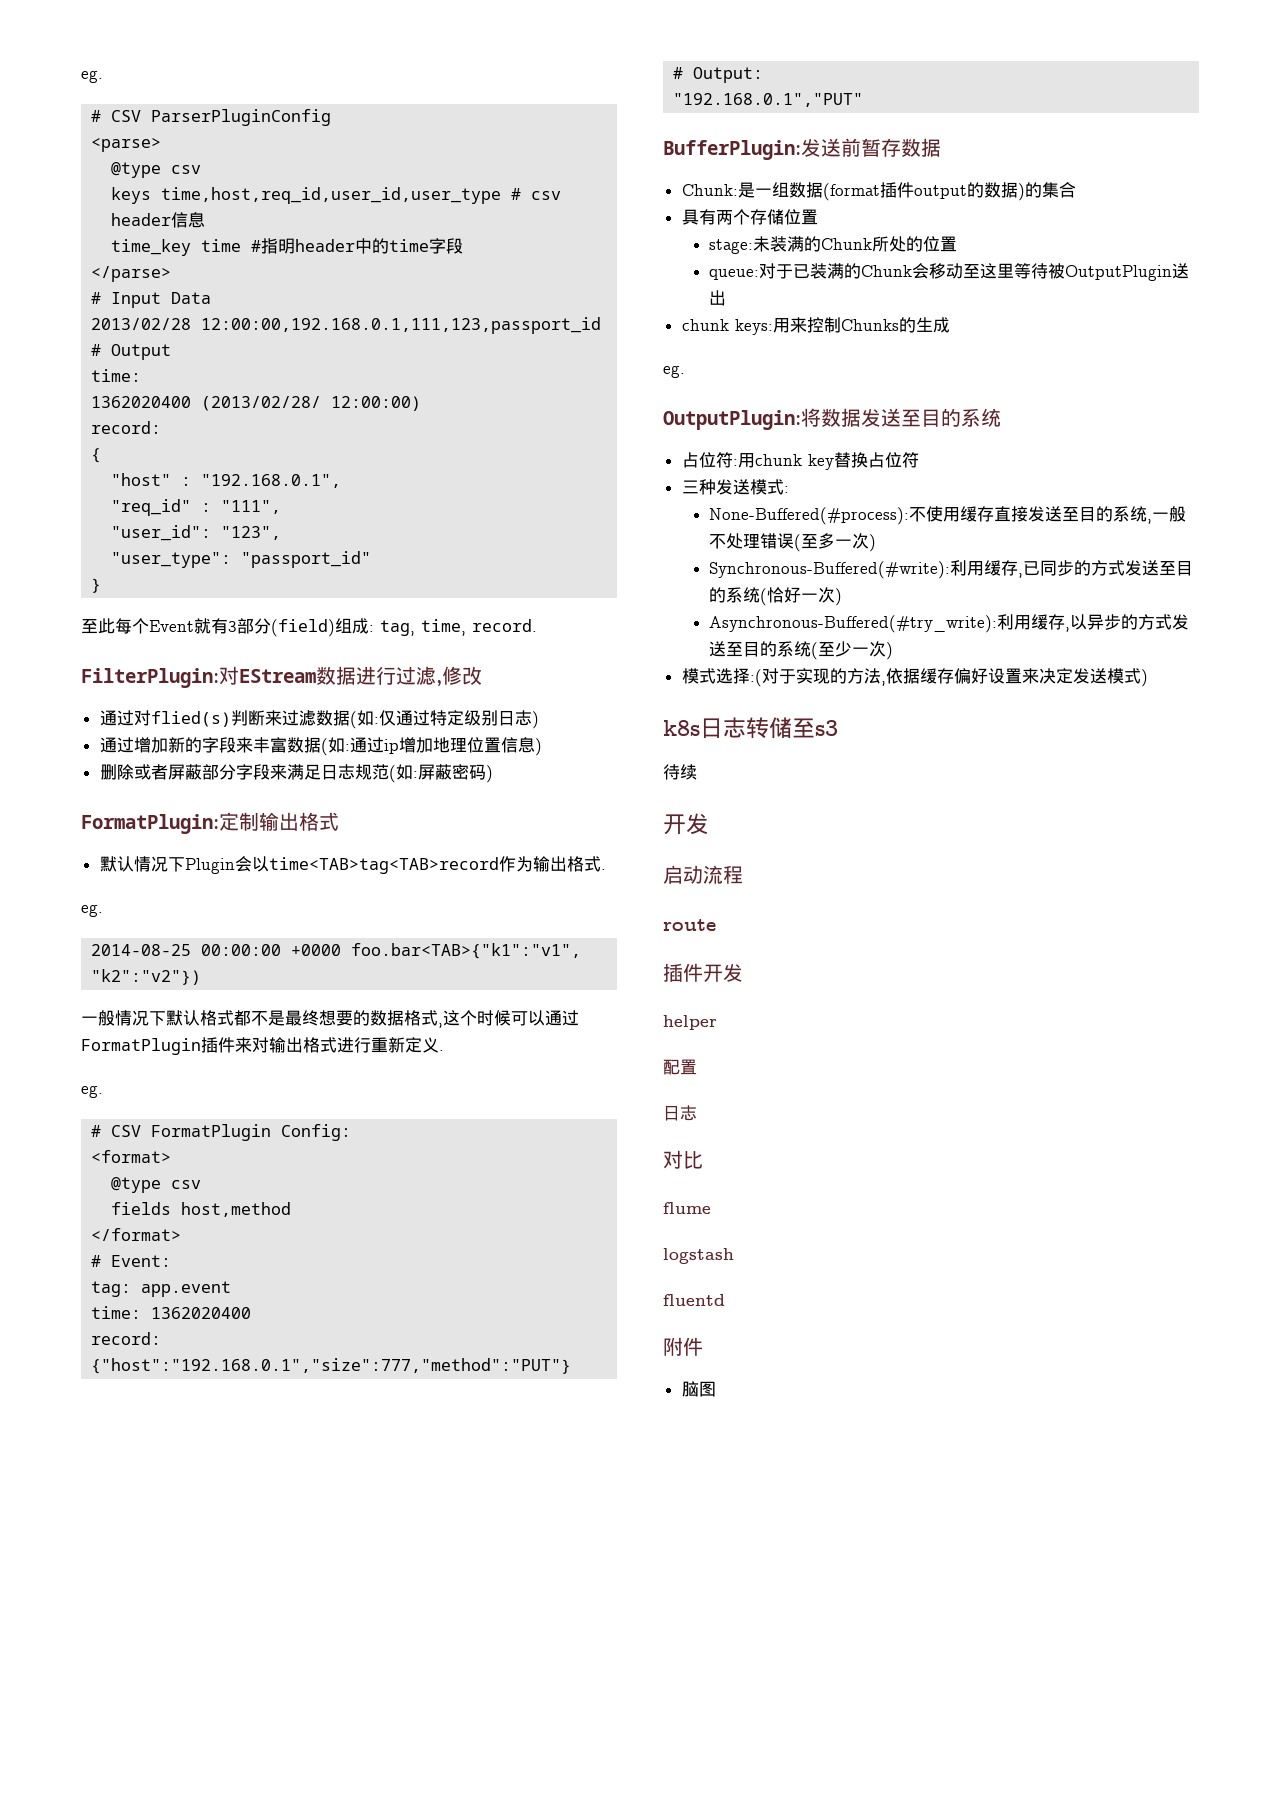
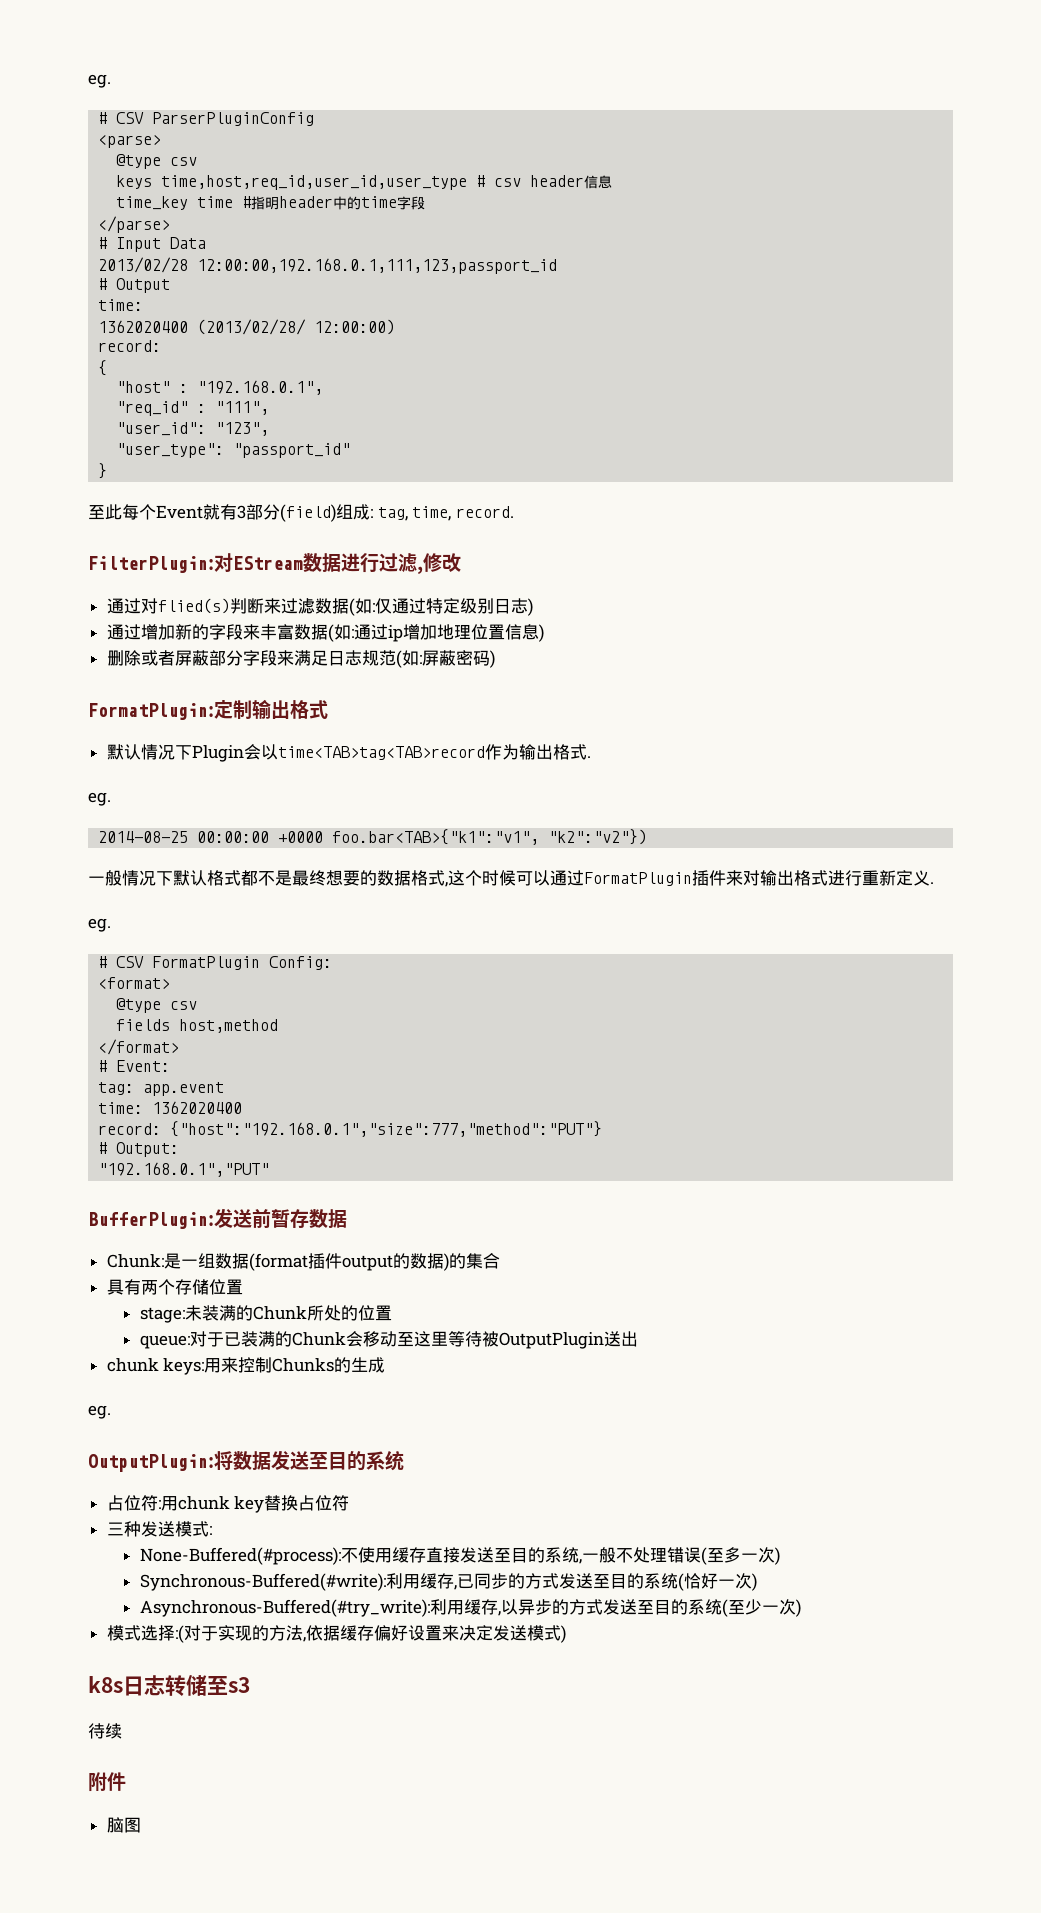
  待续
- 开发
- 启动流程
- route
- 插件开发
- helper
- 配置
- 日志
- 对比
- flume
- logstash
- fluentd

